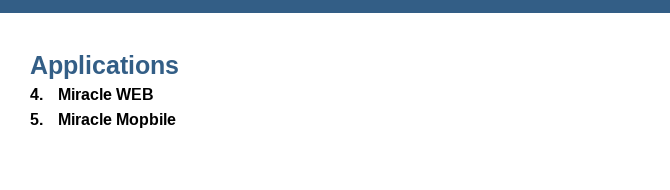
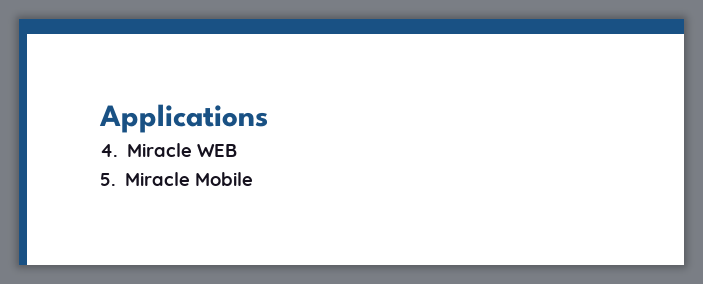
- 5. Miracle Mopbile
+ 5. Miracle Mobile

